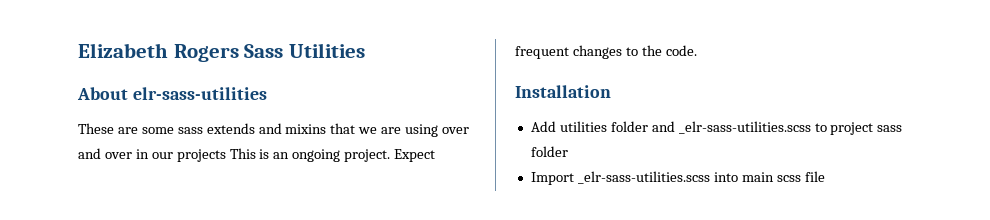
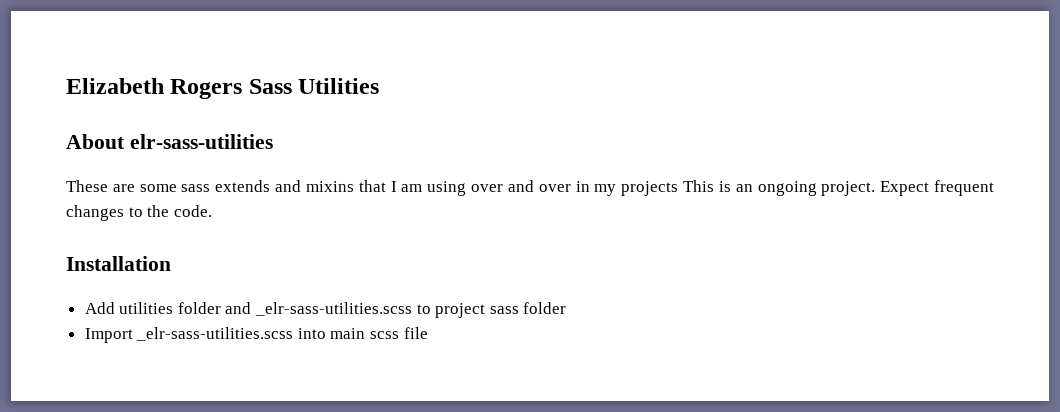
- These are some sass extends and mixins that we are using over and over in our projects This is an ongoing project.
+ These are some sass extends and mixins that I am using over and over in my projects This is an ongoing project.

